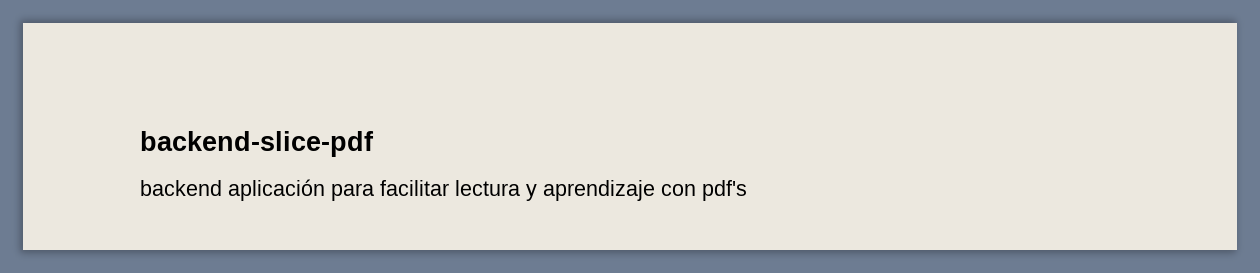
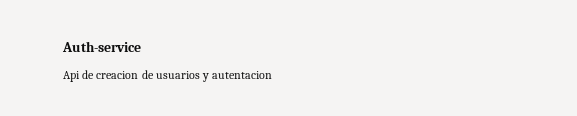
- backend-slice-pdf
- backend aplicación para facilitar lectura y aprendizaje con pdf's
+ Auth-service
+ Api de creacion de usuarios y autentacion

